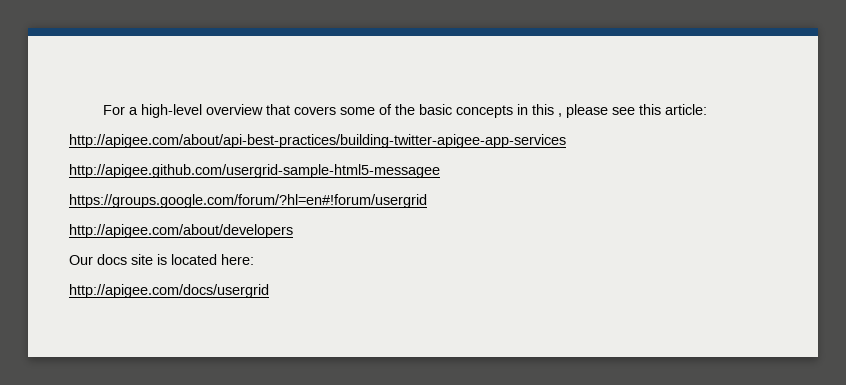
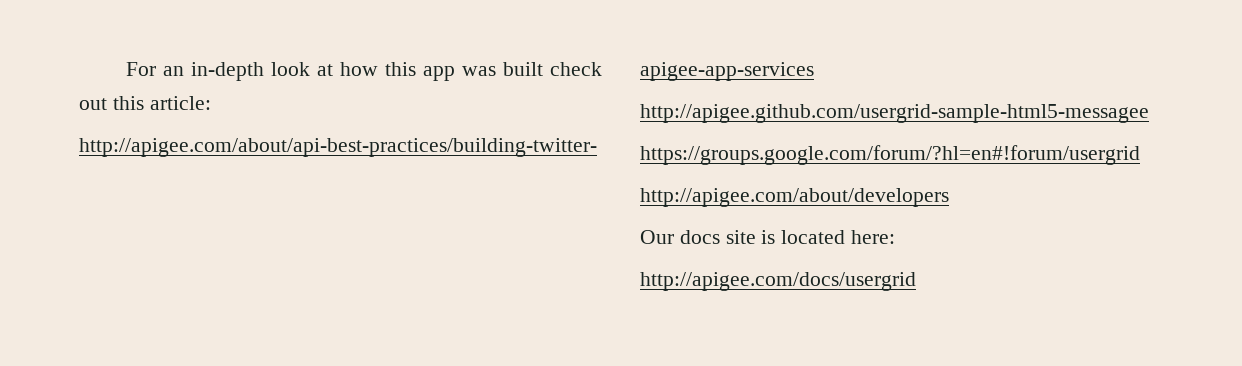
- For a high-level overview that covers some of the basic concepts in this , please see this article:
+ For an in-depth look at how this app was built check out this article:

